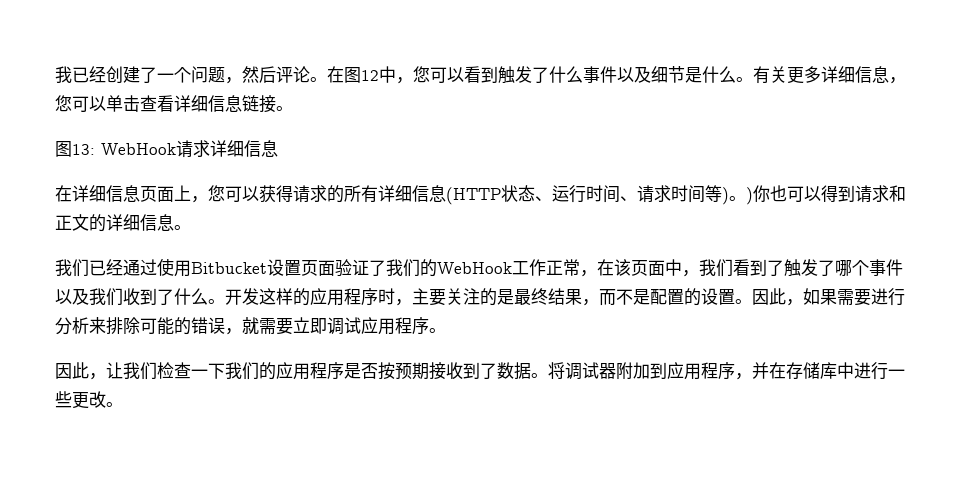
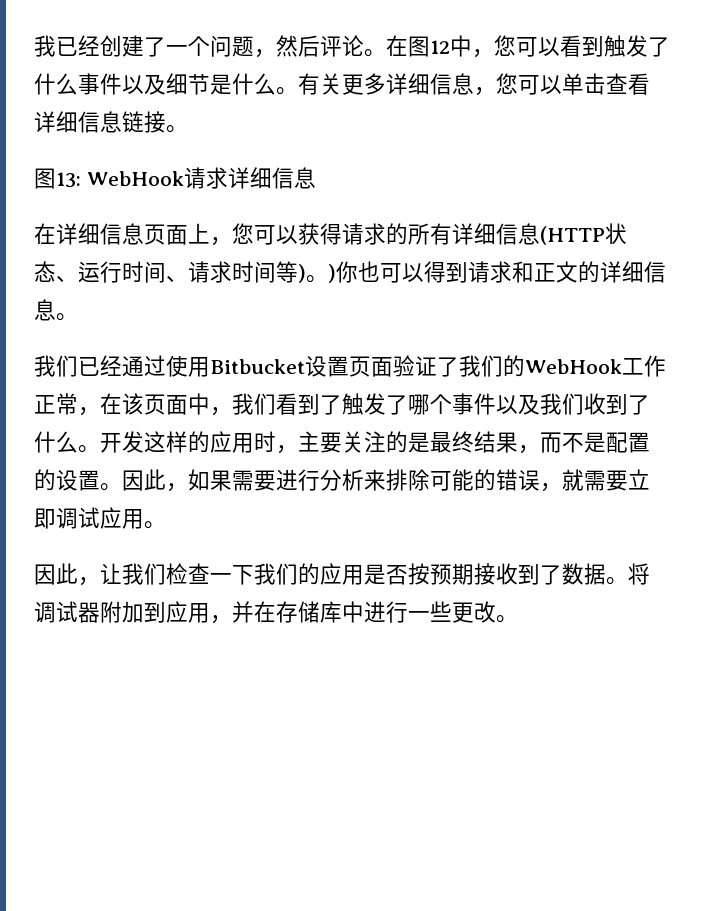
- 开发这样的应用程序时，主要关注的是最终结果，而不是配置的设置。
+ 开发这样的应用时，主要关注的是最终结果，而不是配置的设置。
- 因此，如果需要进行分析来排除可能的错误，就需要立即调试应用程序。
+ 因此，如果需要进行分析来排除可能的错误，就需要立即调试应用。
- 因此，让我们检查一下我们的应用程序是否按预期接收到了数据。
+ 因此，让我们检查一下我们的应用是否按预期接收到了数据。
- 将调试器附加到应用程序，并在存储库中进行一些更改。
+ 将调试器附加到应用，并在存储库中进行一些更改。

